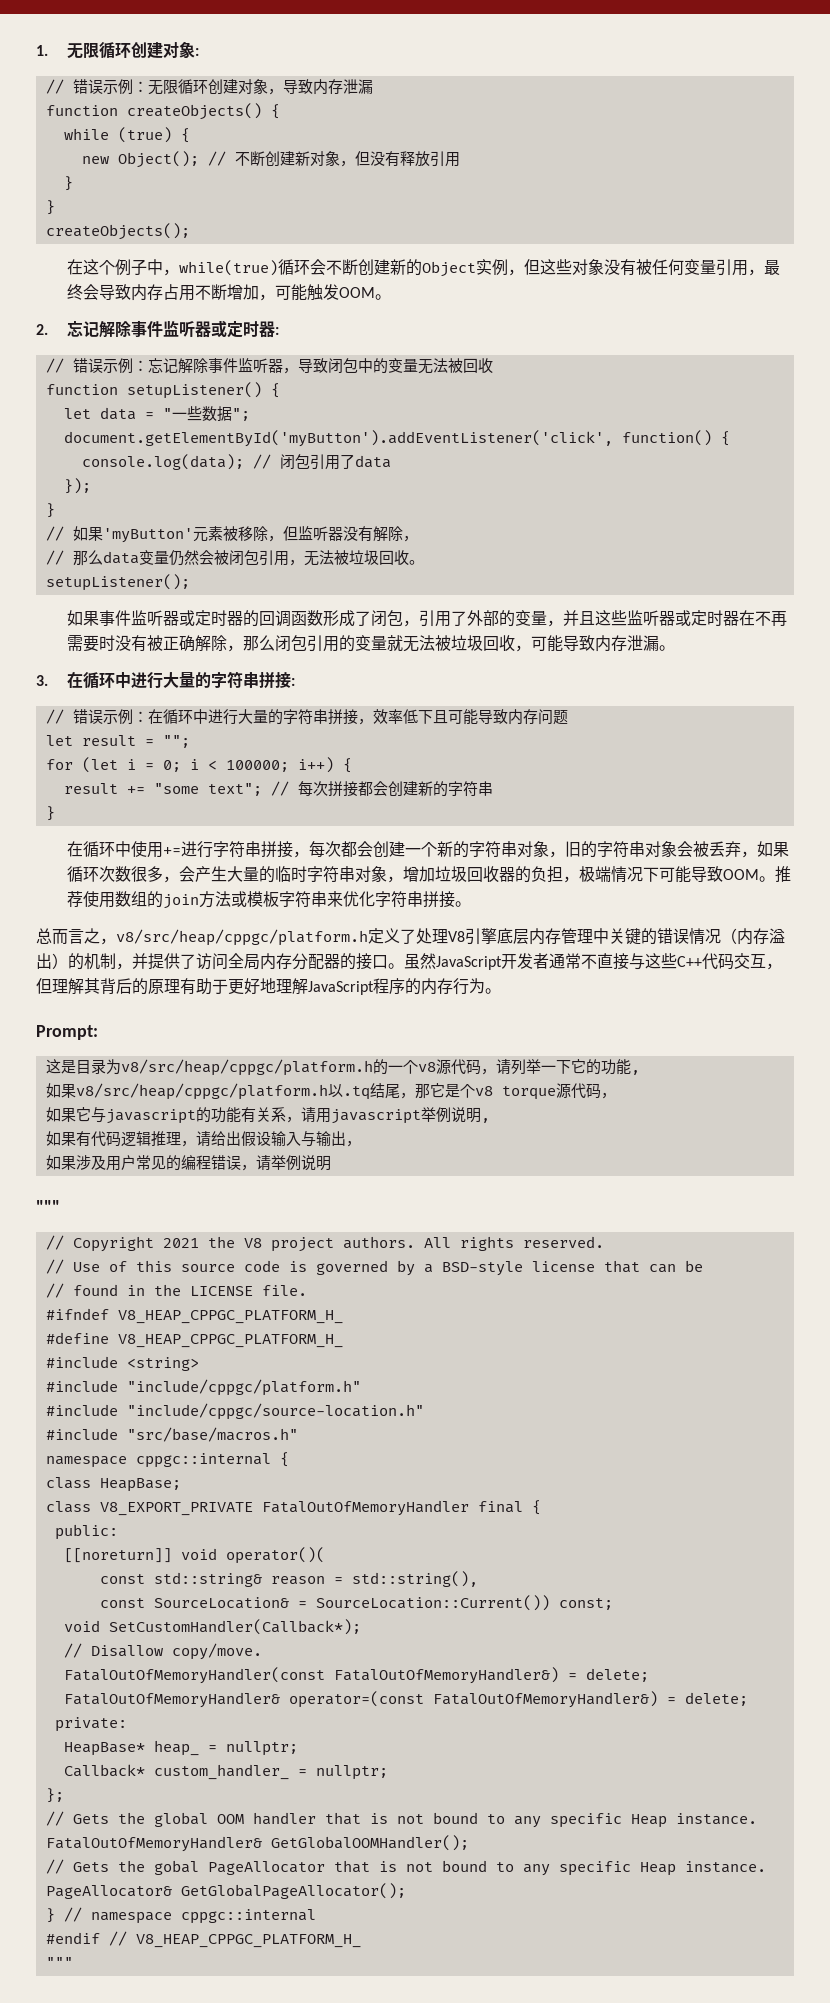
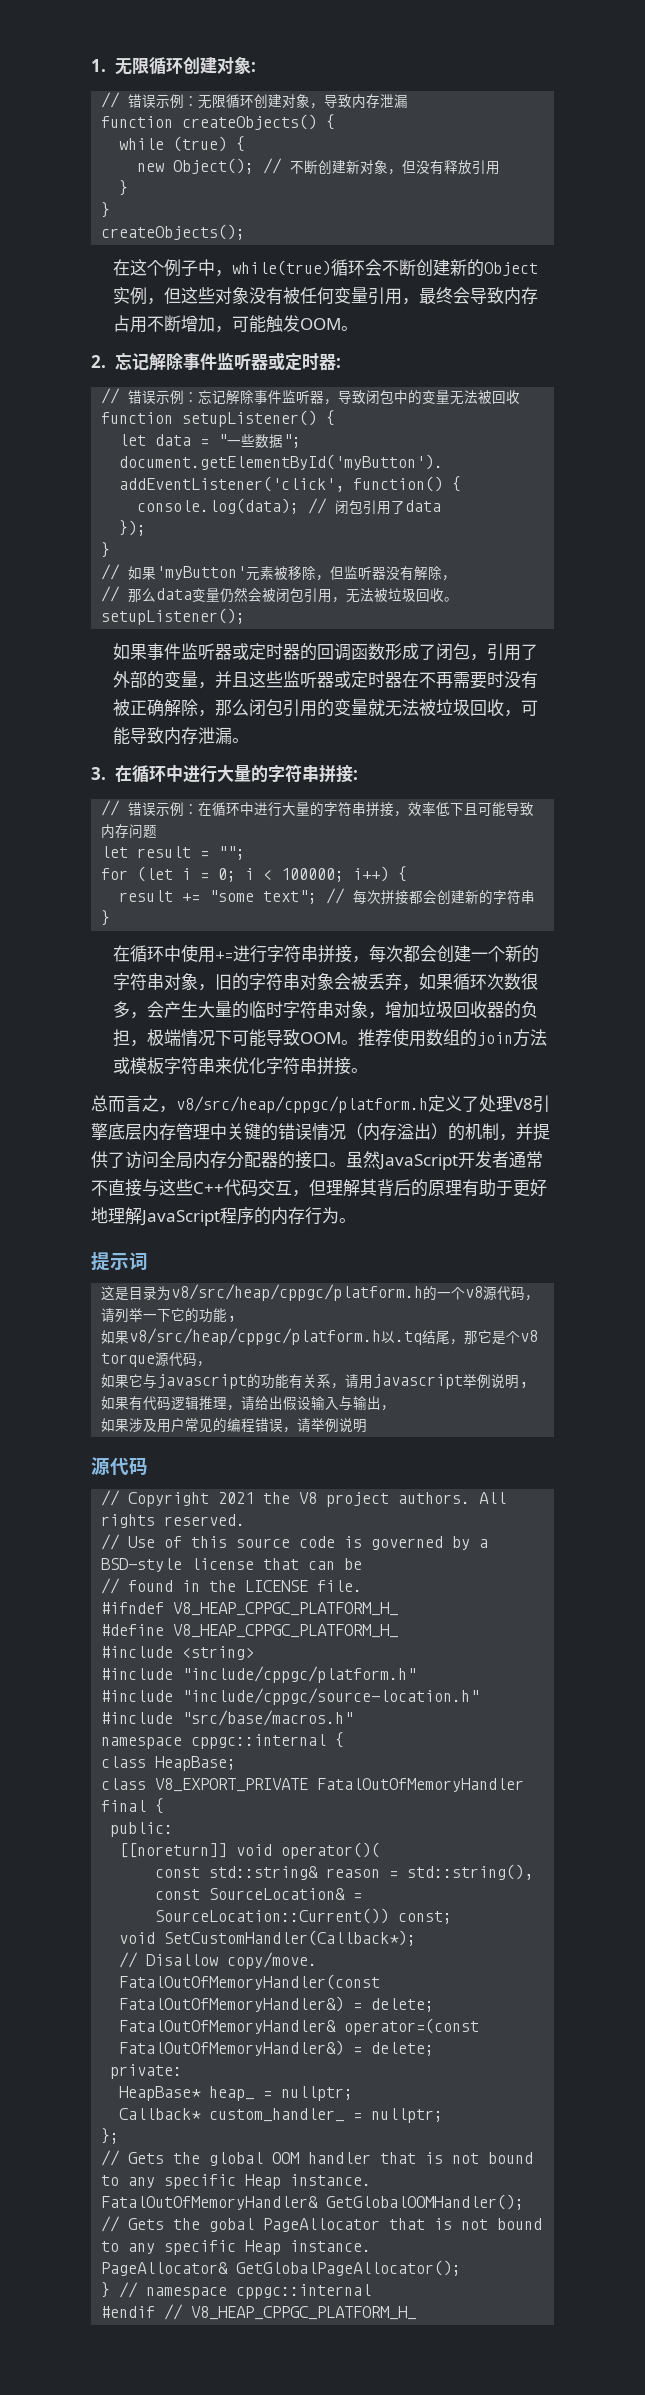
- Prompt:
+ 提示词
  如果涉及用户常见的编程错误，请举例说明
- """
+ 源代码
  #endif // V8_HEAP_CPPGC_PLATFORM_H_
- """

